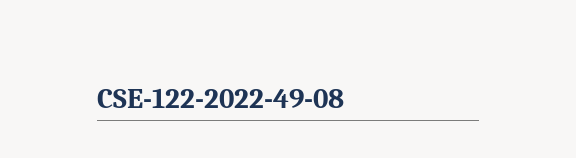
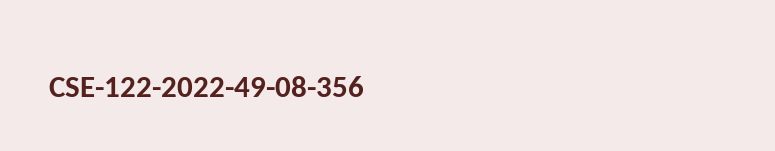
- CSE-122-2022-49-08
+ CSE-122-2022-49-08-356

